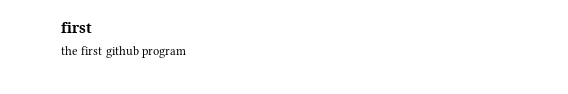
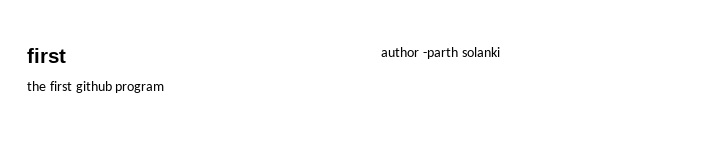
+ author -parth solanki

